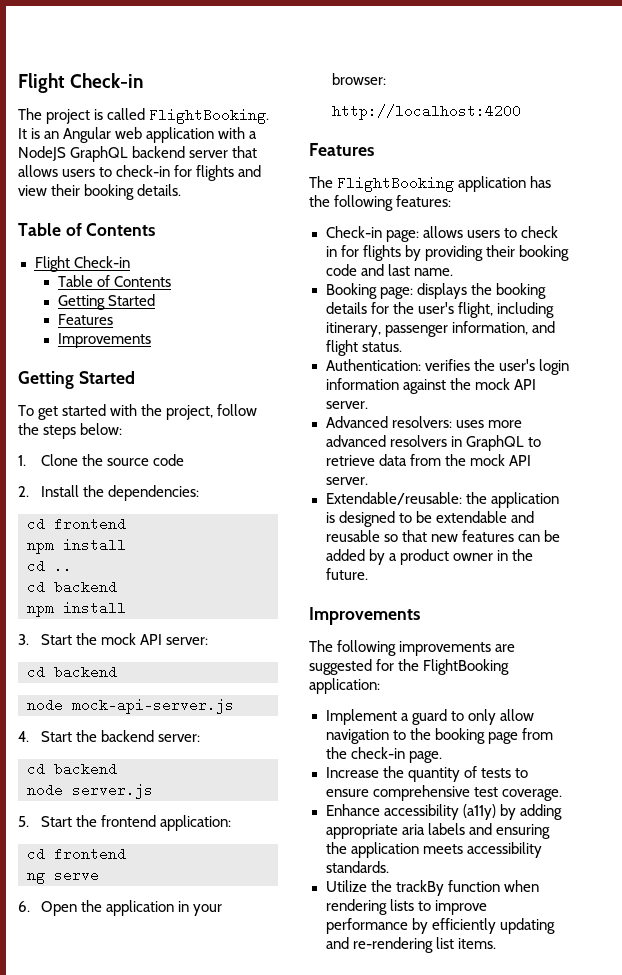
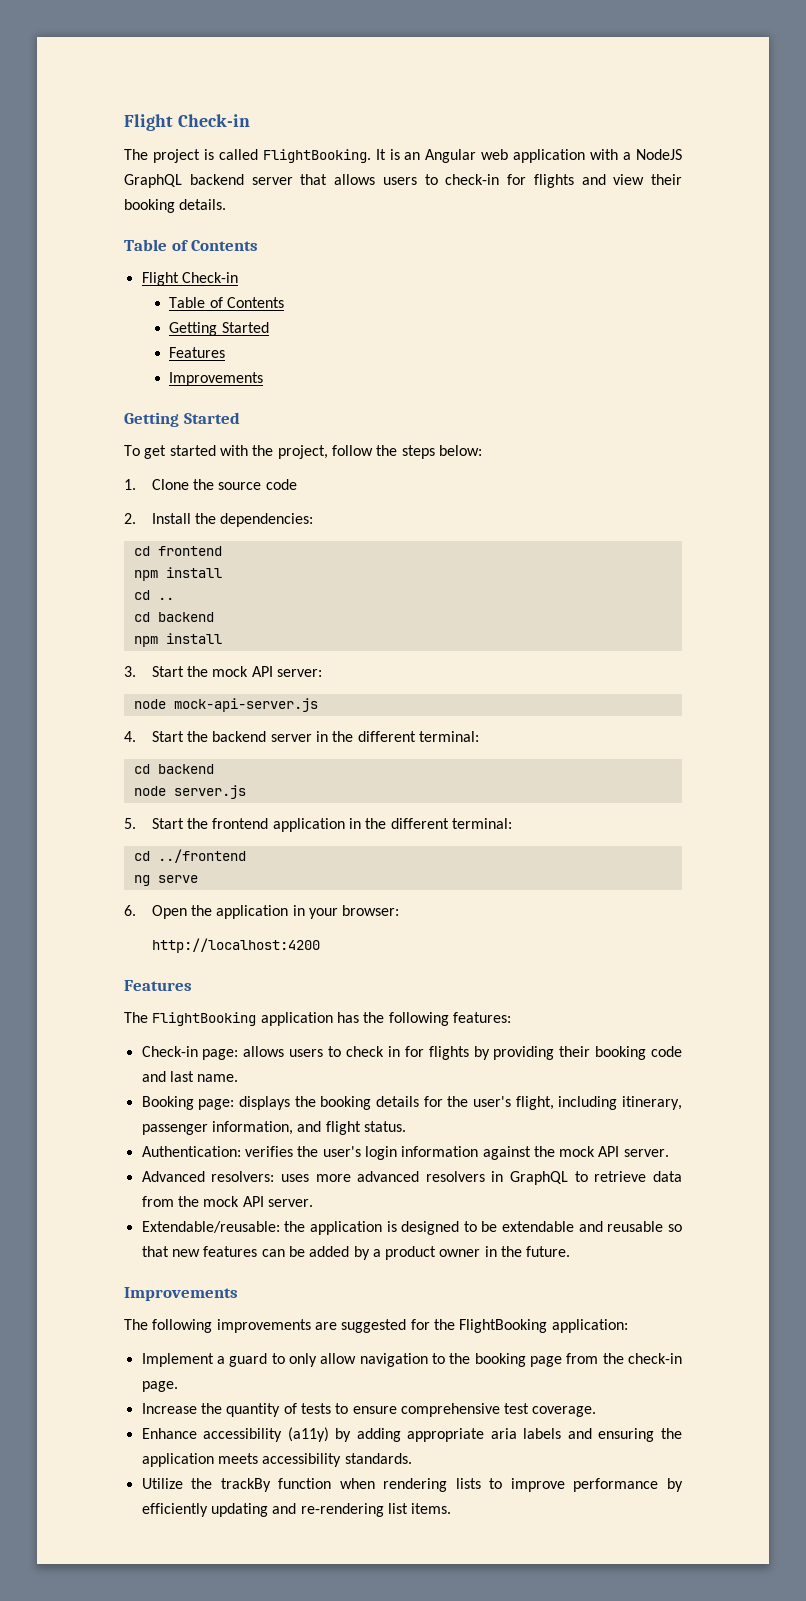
  3. Start the mock API server:
- cd backend
- 4. Start the backend server:
+ 4. Start the backend server in the different terminal:
- 5. Start the frontend application:
- cd frontend
+ 5. Start the frontend application in the different terminal:
+ cd ../frontend

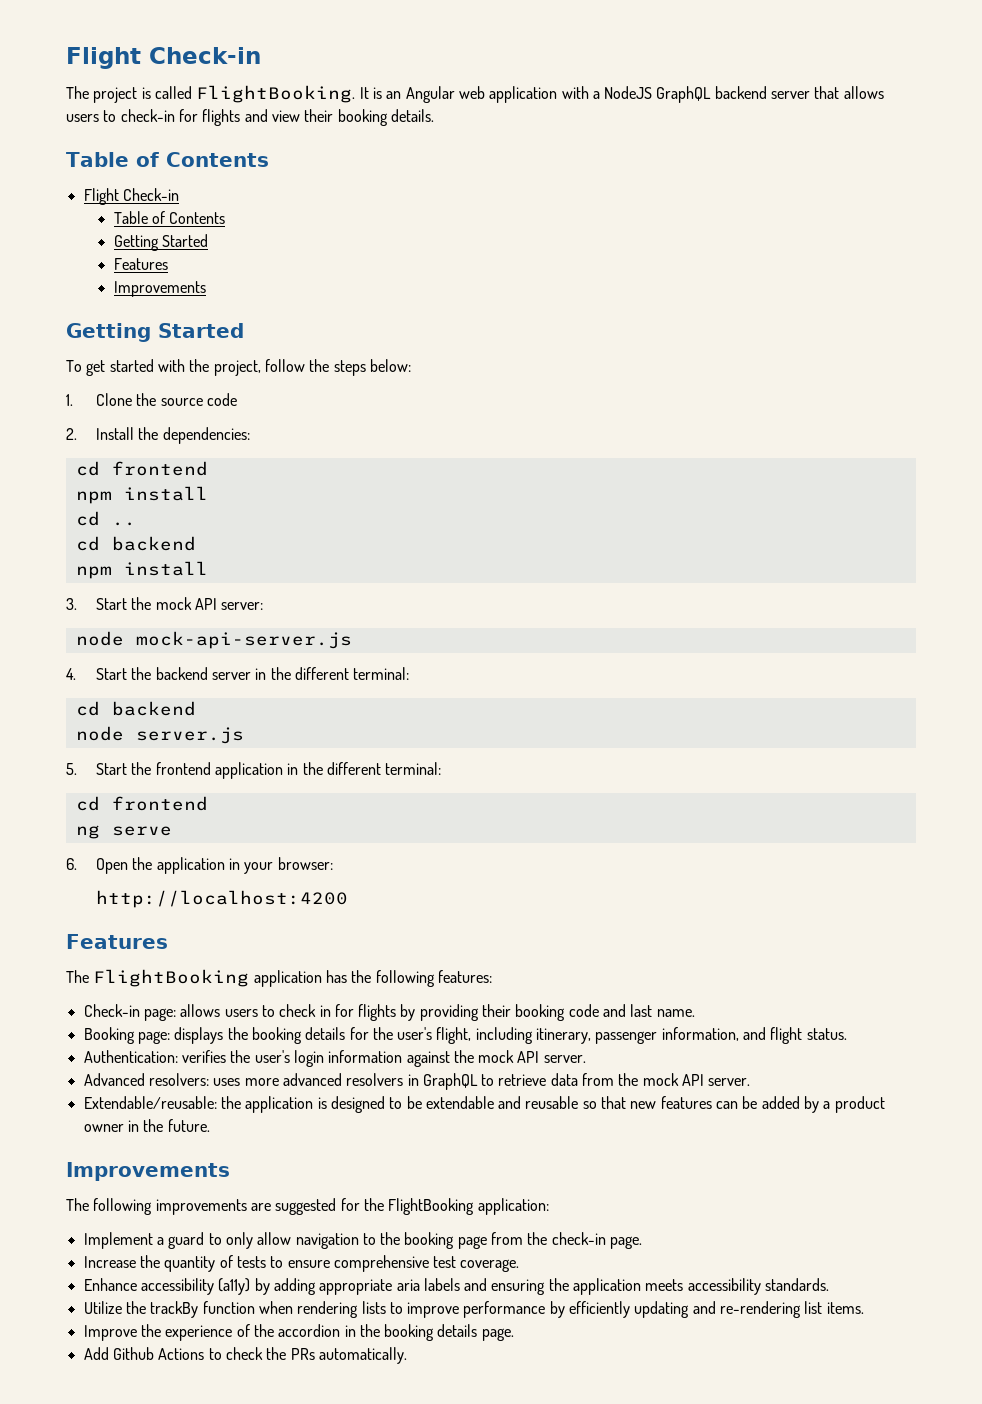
  5. Start the frontend application in the different terminal:
- cd ../frontend
+ cd frontend
+ Improve the experience of the accordion in the booking details page.
+ Add Github Actions to check the PRs automatically.

